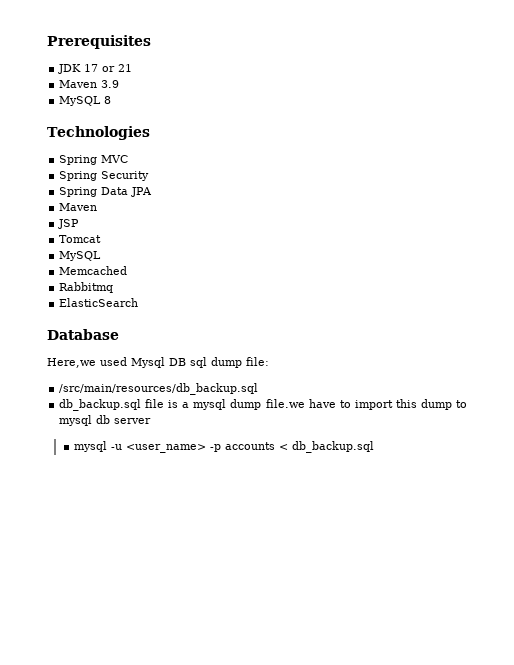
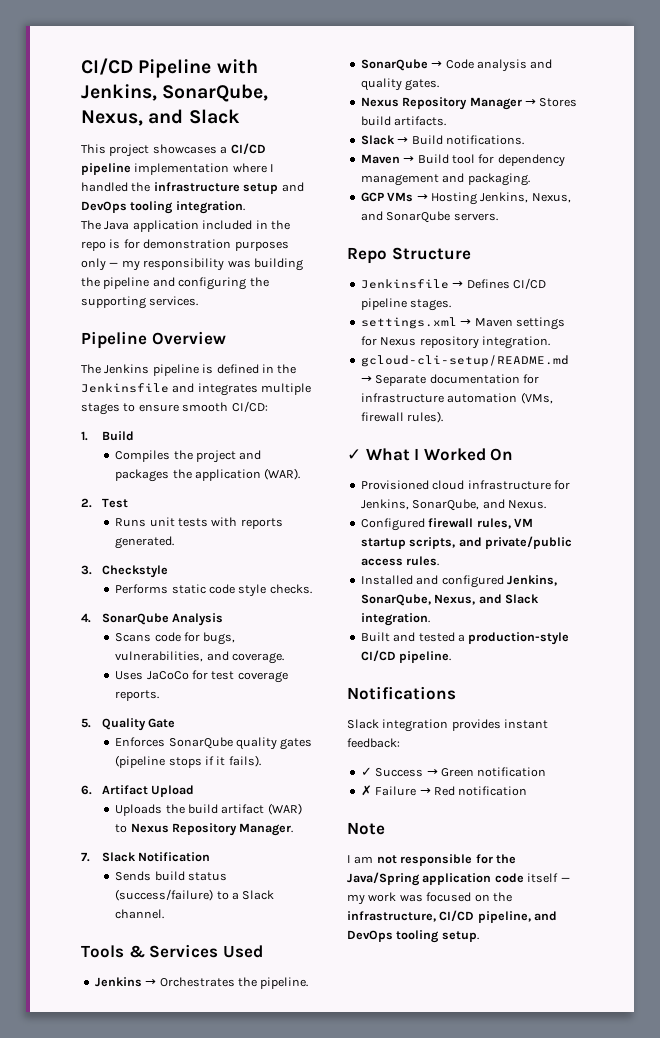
- Prerequisites
- JDK 17 or 21
- Maven 3.9
- MySQL 8
- Technologies
- Spring MVC
- Spring Security
- Spring Data JPA
- Maven
- JSP
- Tomcat
- MySQL
- Memcached
- Rabbitmq
- ElasticSearch
- Database
- Here,we used Mysql DB sql dump file:
- /src/main/resources/db_backup.sql
- db_backup.sql file is a mysql dump file.we have to import this dump to mysql db server
- mysql -u <user_name> -p accounts < db_backup.sql
+ CI/CD Pipeline with Jenkins, SonarQube, Nexus, and Slack
+ This project showcases a CI/CD pipeline implementation where I handled the infrastructure setup and DevOps tooling integration.
+ The Java application included in the repo is for demonstration purposes only — my responsibility was building the pipeline and configuring the supporting services.
+ Pipeline Overview
+ The Jenkins pipeline is defined in the Jenkinsfile and integrates multiple stages to ensure smooth CI/CD:
+ 1. Build
+ Compiles the project and packages the application (WAR).
+ 2. Test
+ Runs unit tests with reports generated.
+ 3. Checkstyle
+ Performs static code style checks.
+ 4. SonarQube Analysis
+ Scans code for bugs, vulnerabilities, and coverage.
+ Uses JaCoCo for test coverage reports.
+ 5. Quality Gate
+ Enforces SonarQube quality gates (pipeline stops if it fails).
+ 6. Artifact Upload
+ Uploads the build artifact (WAR) to Nexus Repository Manager.
+ 7. Slack Notification
+ Sends build status (success/failure) to a Slack channel.
+ Tools & Services Used
+ Jenkins → Orchestrates the pipeline.
+ SonarQube → Code analysis and quality gates.
+ Nexus Repository Manager → Stores build artifacts.
+ Slack → Build notifications.
+ Maven → Build tool for dependency management and packaging.
+ GCP VMs → Hosting Jenkins, Nexus, and SonarQube servers.
+ Repo Structure
+ Jenkinsfile → Defines CI/CD pipeline stages.
+ settings.xml → Maven settings for Nexus repository integration.
+ gcloud-cli-setup/README.md → Separate documentation for infrastructure automation (VMs, firewall rules).
+ ✓ What I Worked On
+ Provisioned cloud infrastructure for Jenkins, SonarQube, and Nexus.
+ Configured firewall rules, VM startup scripts, and private/public access rules.
+ Installed and configured Jenkins, SonarQube, Nexus, and Slack integration.
+ Built and tested a production-style CI/CD pipeline.
+ Notifications
+ Slack integration provides instant feedback:
+ ✓ Success → Green notification
+ ✗ Failure → Red notification
+ Note
+ I am not responsible for the Java/Spring application code itself — my work was focused on the infrastructure, CI/CD pipeline, and DevOps tooling setup.

